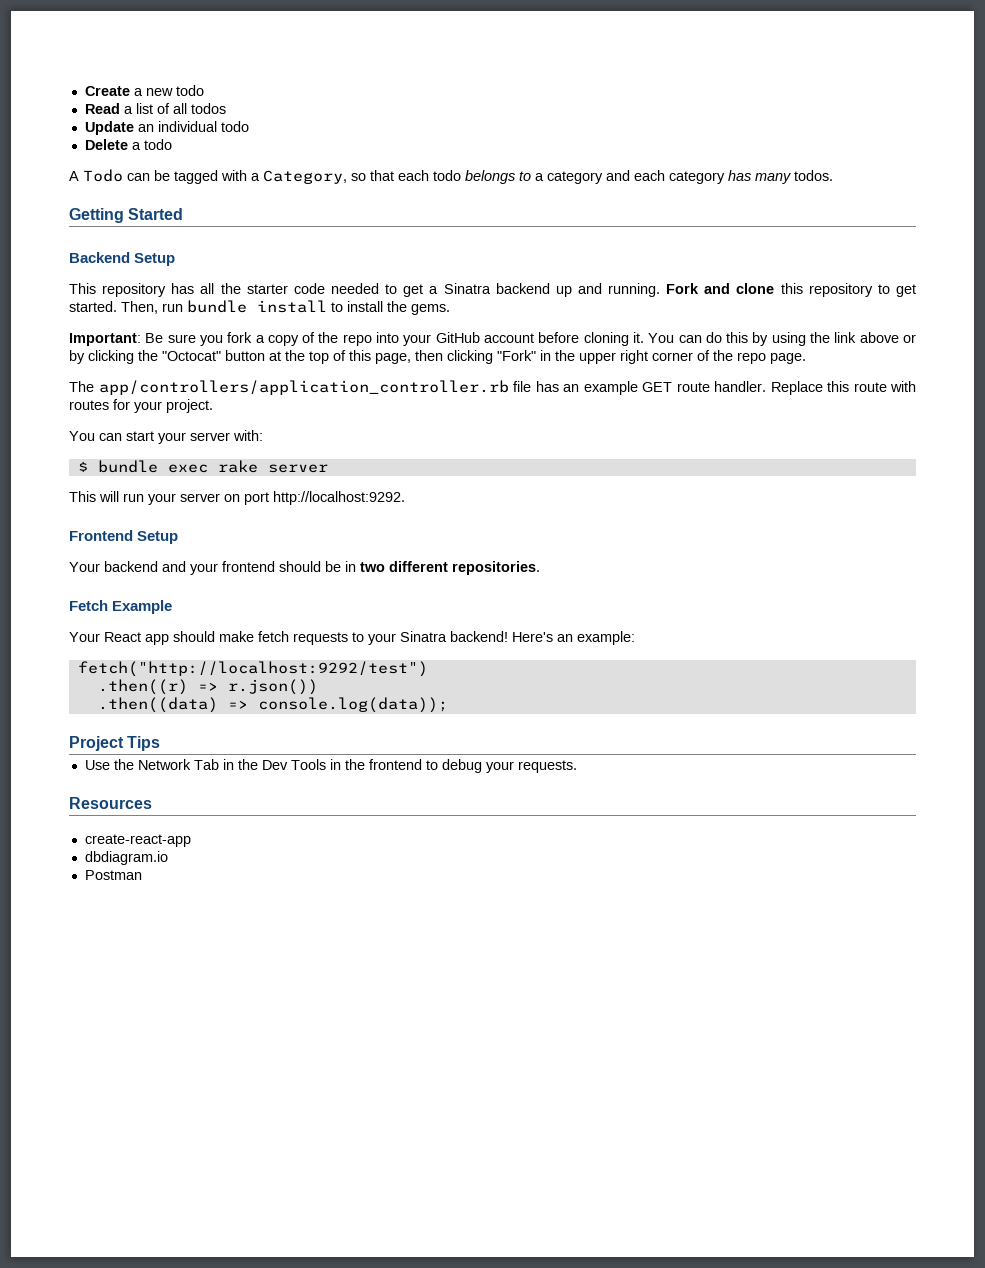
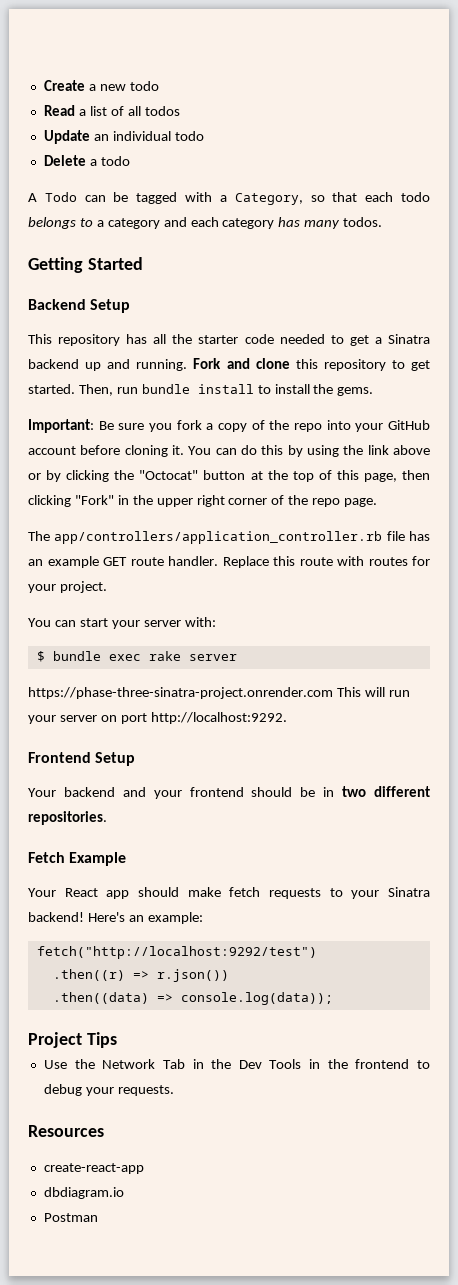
- This will run your server on port http://localhost:9292.
+ https://phase-three-sinatra-project.onrender.com This will run your server on port http://localhost:9292.

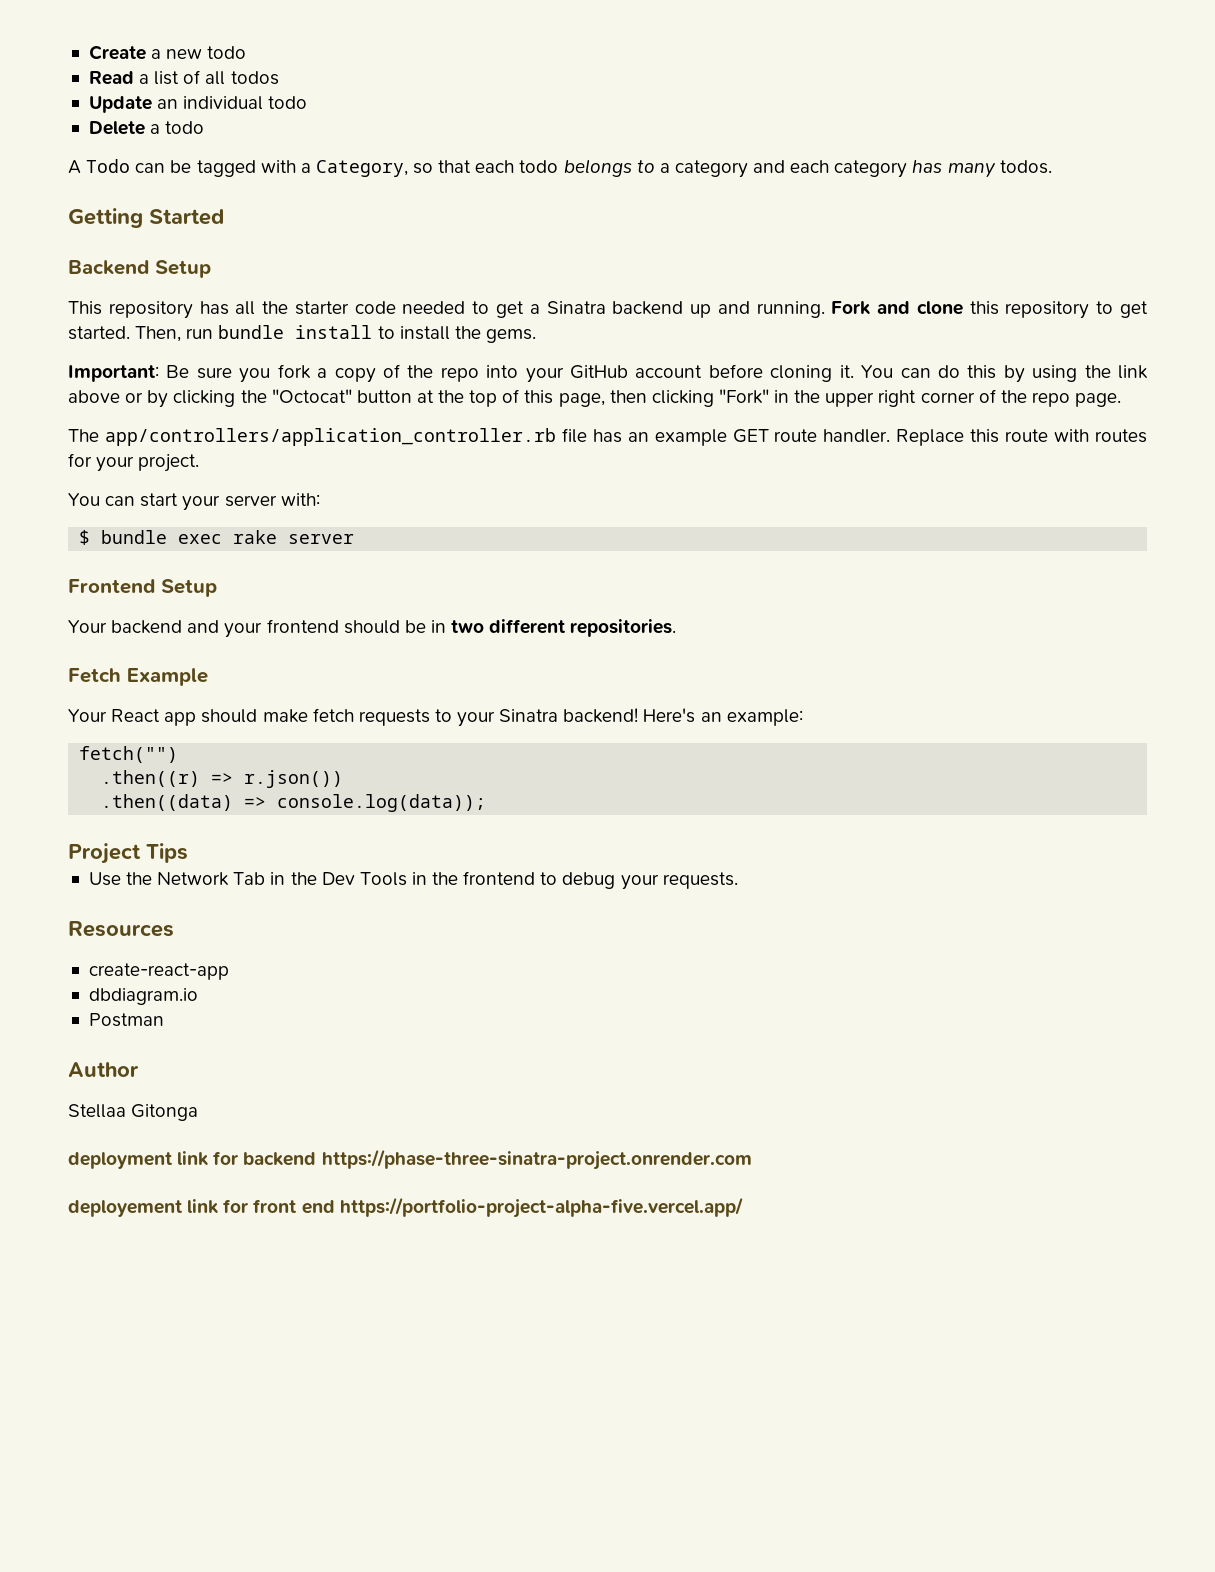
- https://phase-three-sinatra-project.onrender.com This will run your server on port http://localhost:9292.
- fetch("http://localhost:9292/test")
+ fetch("")
+ Author
+ Stellaa Gitonga
+ deployment link for backend https://phase-three-sinatra-project.onrender.com
+ deployement link for front end https://portfolio-project-alpha-five.vercel.app/

